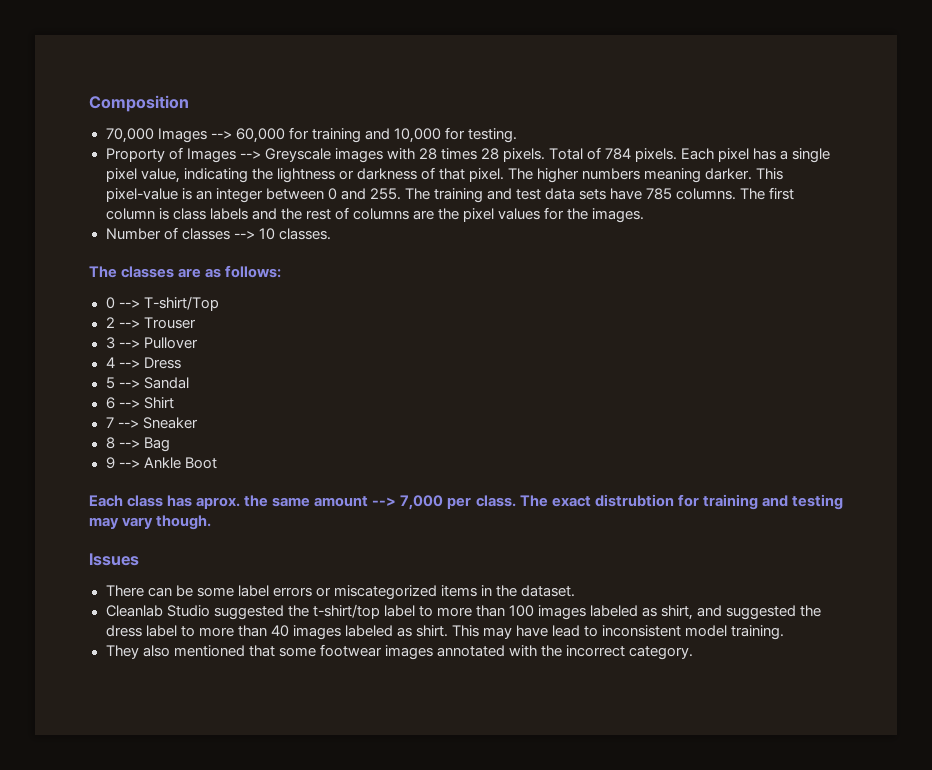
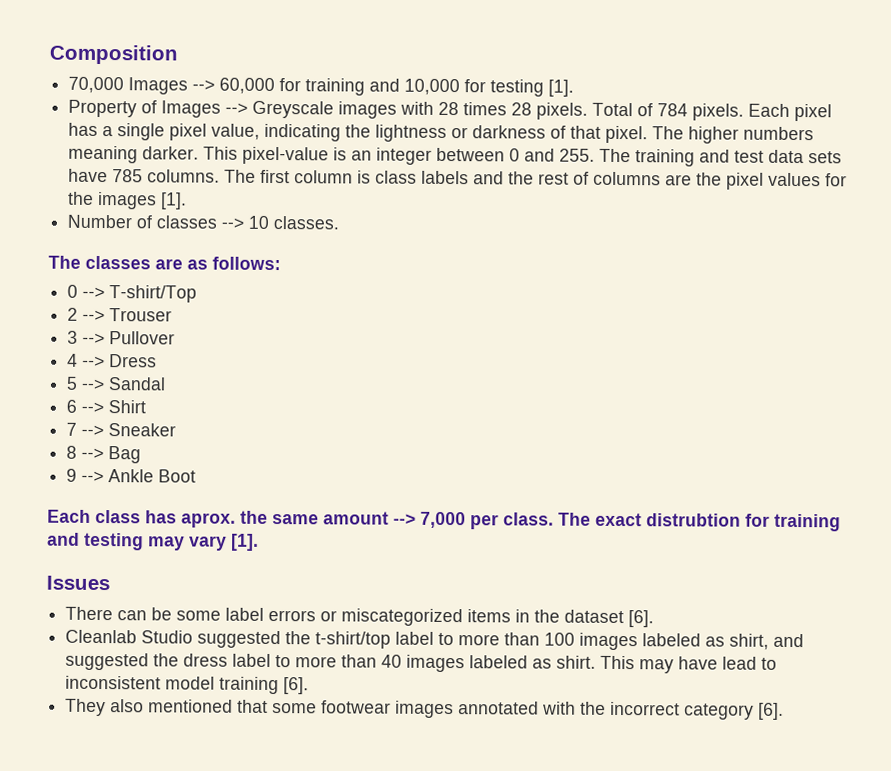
- 70,000 Images --> 60,000 for training and 10,000 for testing.
- Proporty of Images --> Greyscale images with 28 times 28 pixels.
+ 70,000 Images --> 60,000 for training and 10,000 for testing [1].
+ Property of Images --> Greyscale images with 28 times 28 pixels.
- The first column is class labels and the rest of columns are the pixel values for the images.
+ The first column is class labels and the rest of columns are the pixel values for the images [1].
- The exact distrubtion for training and testing may vary though.
+ The exact distrubtion for training and testing may vary [1].
- There can be some label errors or miscategorized items in the dataset.
+ There can be some label errors or miscategorized items in the dataset [6].
- This may have lead to inconsistent model training.
+ This may have lead to inconsistent model training [6].
- They also mentioned that some footwear images annotated with the incorrect category.
+ They also mentioned that some footwear images annotated with the incorrect category [6].

